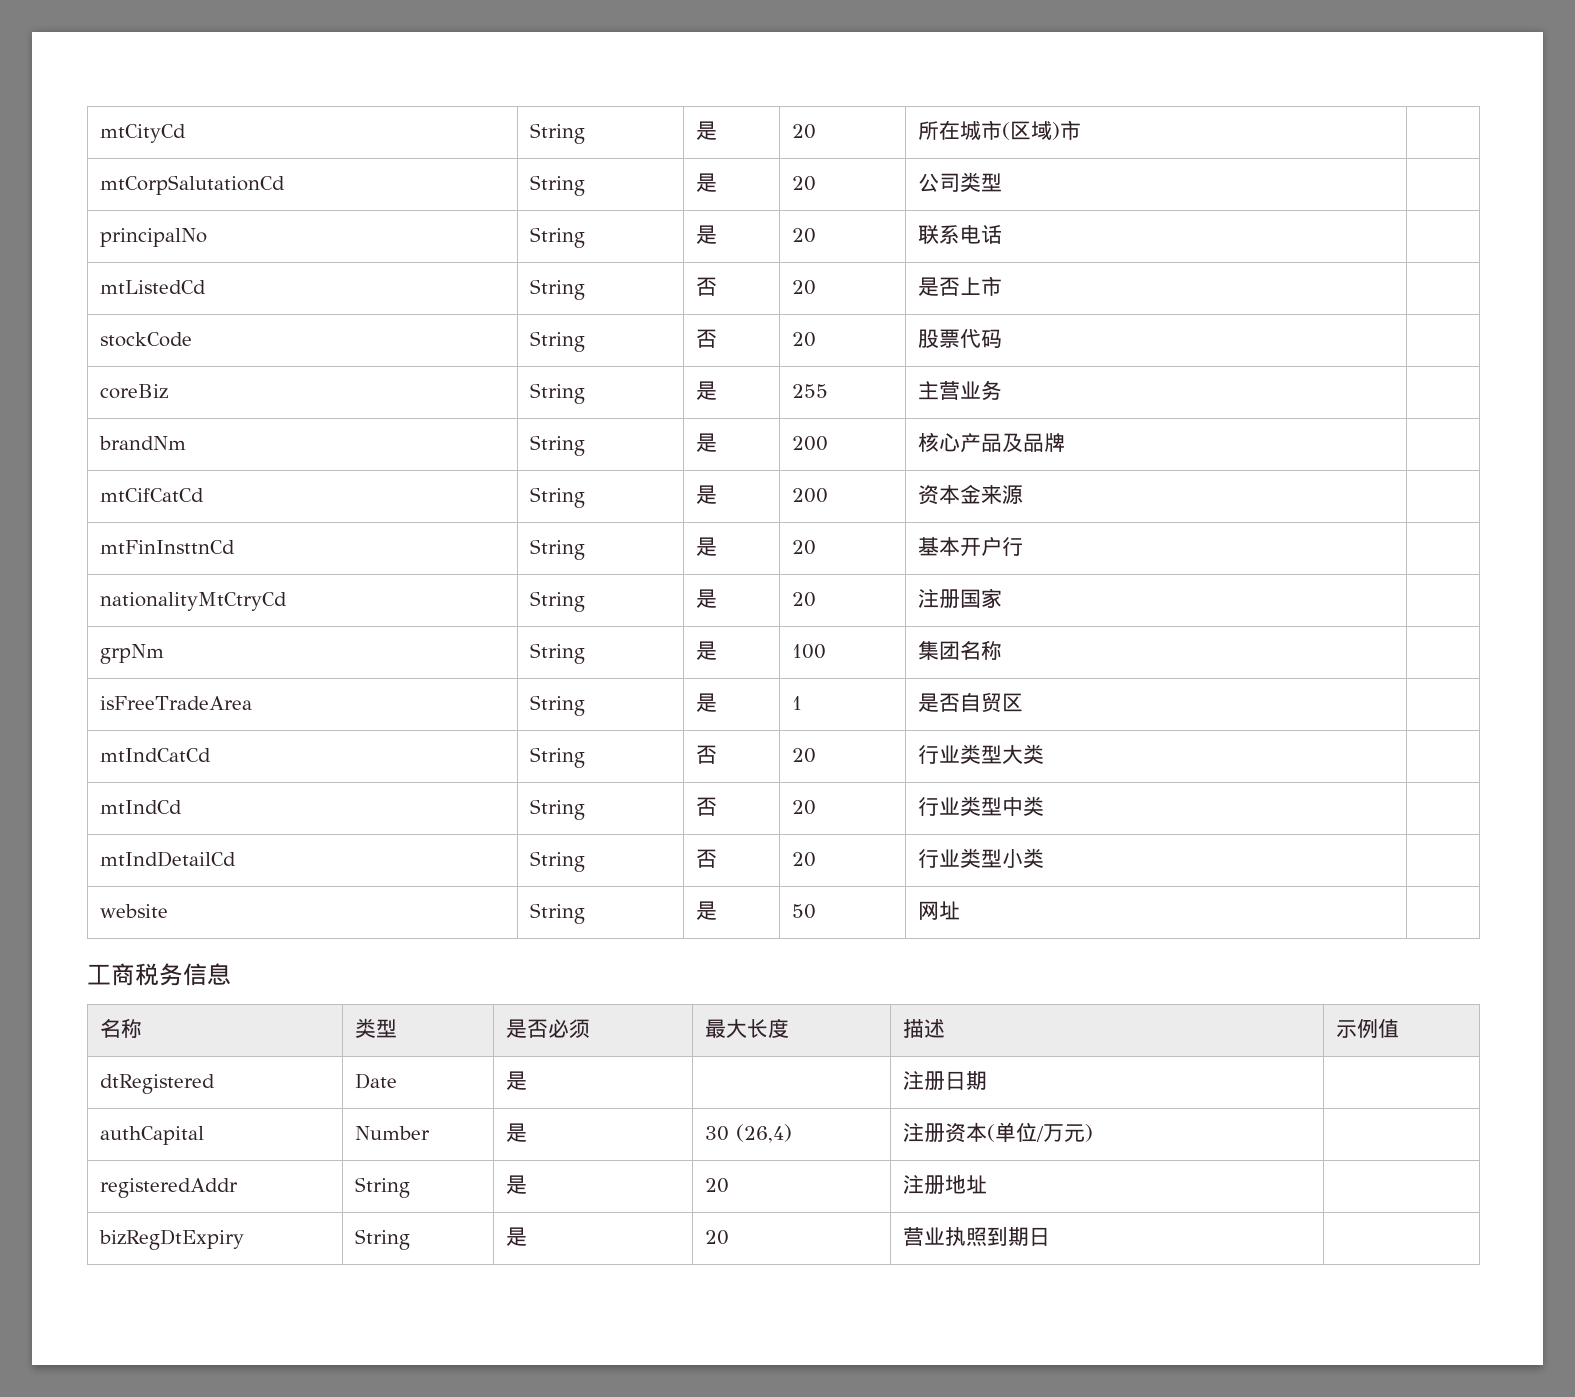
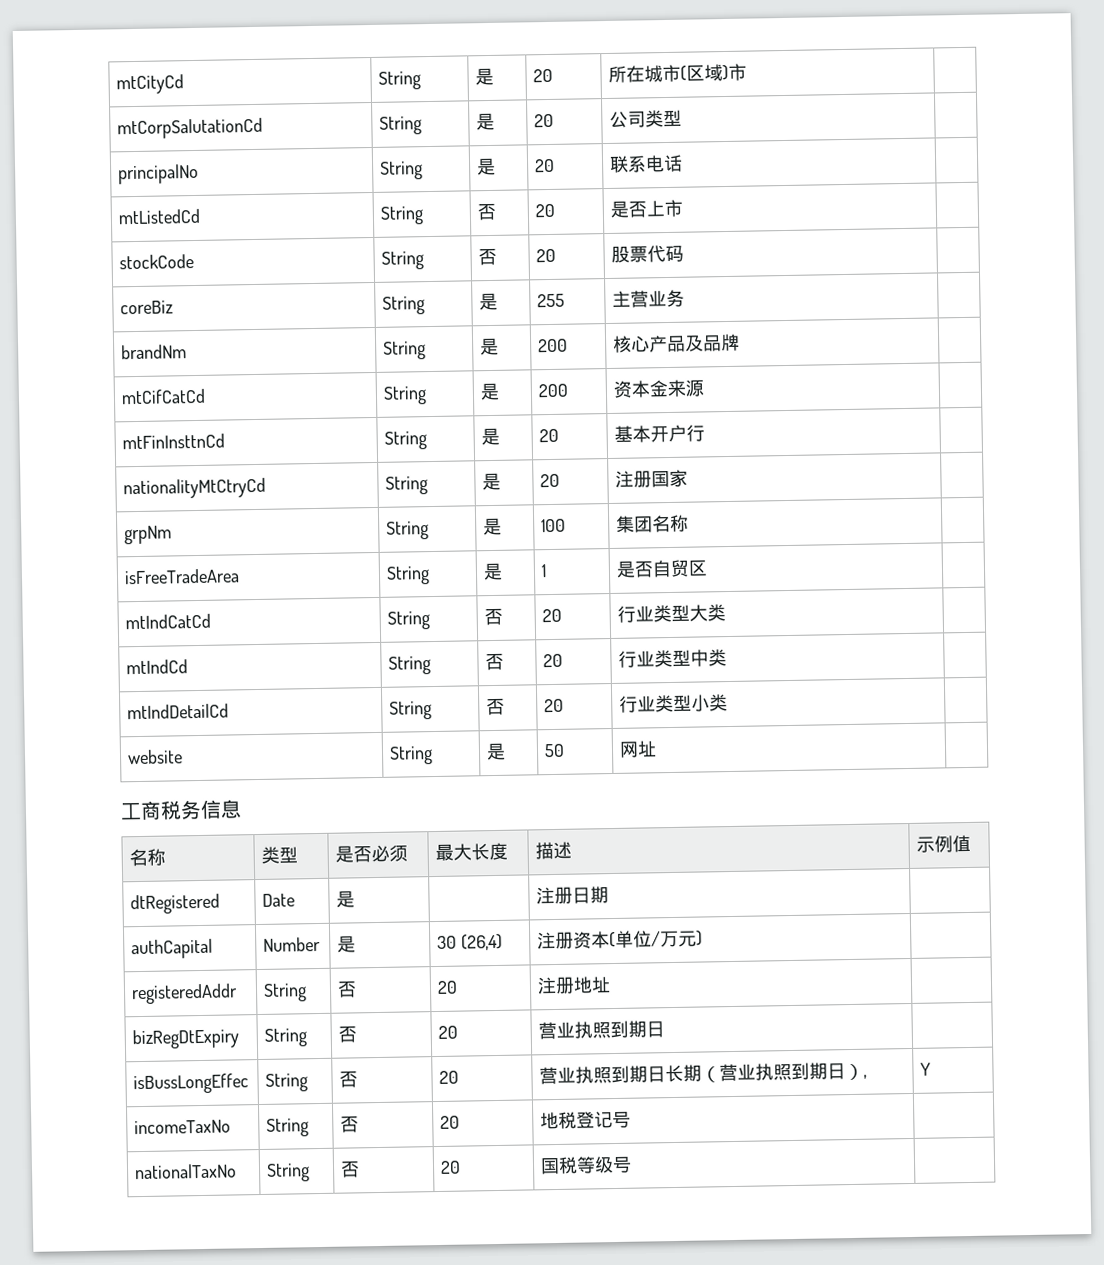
- registeredAddr | String | 是 | 20 | 注册地址 |
+ registeredAddr | String | 否 | 20 | 注册地址 |
- bizRegDtExpiry | String | 是 | 20 | 营业执照到期日 |
+ bizRegDtExpiry | String | 否 | 20 | 营业执照到期日 |
+ isBussLongEffec | String | 否 | 20 | 营业执照到期日长期（营业执照到期日）, | Y
+ incomeTaxNo | String | 否 | 20 | 地税登记号 |
+ nationalTaxNo | String | 否 | 20 | 国税等级号 |

